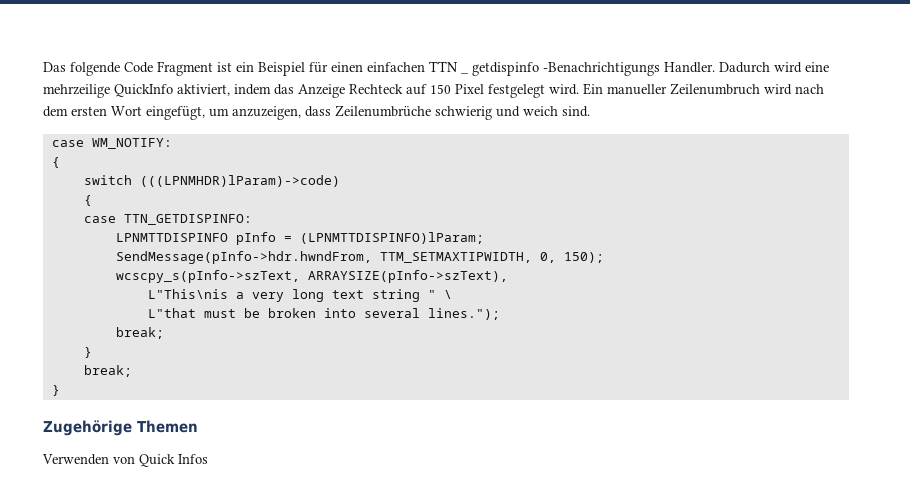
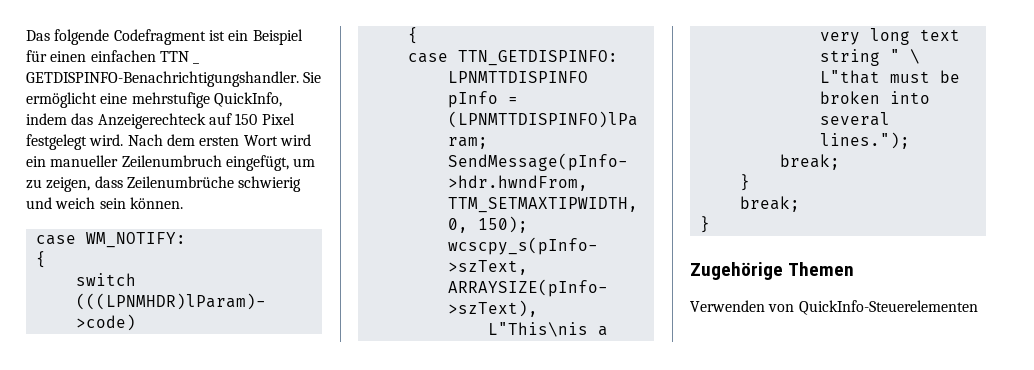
- Das folgende Code Fragment ist ein Beispiel für einen einfachen TTN _ getdispinfo -Benachrichtigungs Handler. Dadurch wird eine mehrzeilige QuickInfo aktiviert, indem das Anzeige Rechteck auf 150 Pixel festgelegt wird.
+ Das folgende Codefragment ist ein Beispiel für einen einfachen TTN _ GETDISPINFO-Benachrichtigungshandler. Sie ermöglicht eine mehrstufige QuickInfo, indem das Anzeigerechteck auf 150 Pixel festgelegt wird.
- Ein manueller Zeilenumbruch wird nach dem ersten Wort eingefügt, um anzuzeigen, dass Zeilenumbrüche schwierig und weich sind.
+ Nach dem ersten Wort wird ein manueller Zeilenumbruch eingefügt, um zu zeigen, dass Zeilenumbrüche schwierig und weich sein können.
- Verwenden von Quick Infos
+ Verwenden von QuickInfo-Steuerelementen

